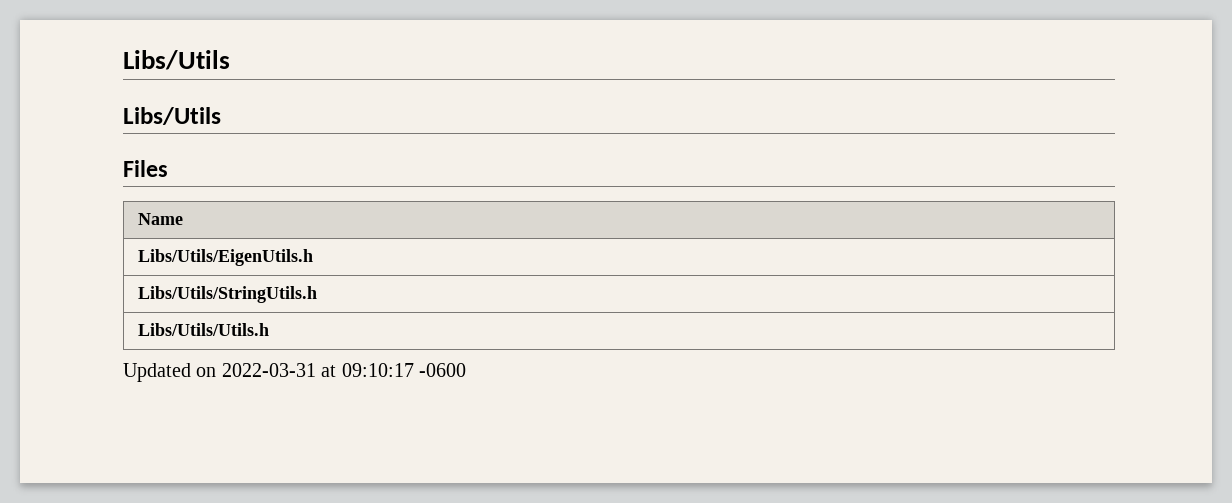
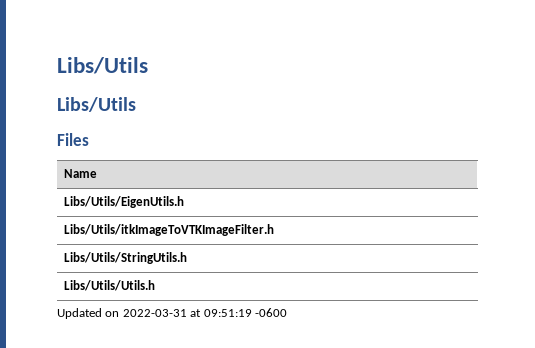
+ Libs/Utils/itkImageToVTKImageFilter.h
- Updated on 2022-03-31 at 09:10:17 -0600
+ Updated on 2022-03-31 at 09:51:19 -0600

